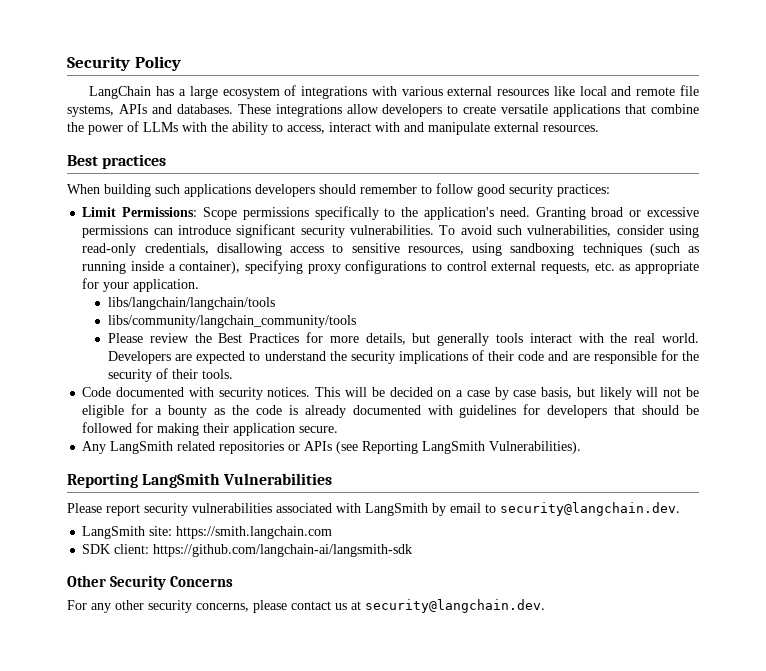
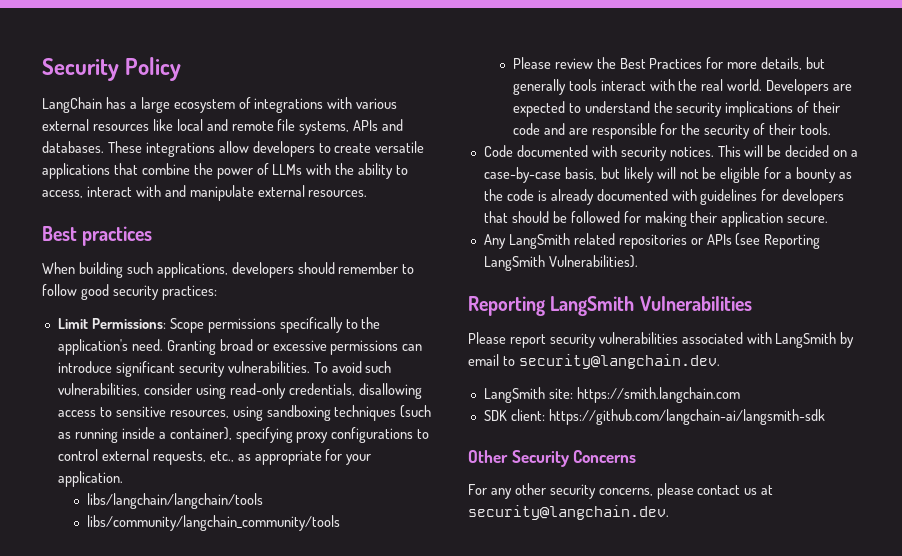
- When building such applications developers should remember to follow good security practices:
+ When building such applications, developers should remember to follow good security practices:
- To avoid such vulnerabilities, consider using read-only credentials, disallowing access to sensitive resources, using sandboxing techniques (such as running inside a container), specifying proxy configurations to control external requests, etc. as appropriate for your application.
+ To avoid such vulnerabilities, consider using read-only credentials, disallowing access to sensitive resources, using sandboxing techniques (such as running inside a container), specifying proxy configurations to control external requests, etc., as appropriate for your application.
- This will be decided on a case by case basis, but likely will not be eligible for a bounty as the code is already documented with guidelines for developers that should be followed for making their application secure.
+ This will be decided on a case-by-case basis, but likely will not be eligible for a bounty as the code is already documented with guidelines for developers that should be followed for making their application secure.

